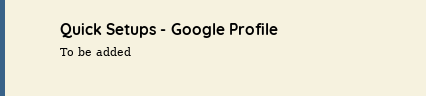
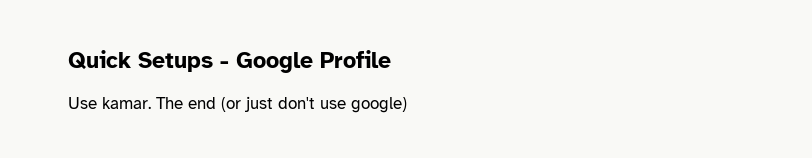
- To be added
+ Use kamar. The end (or just don't use google)

